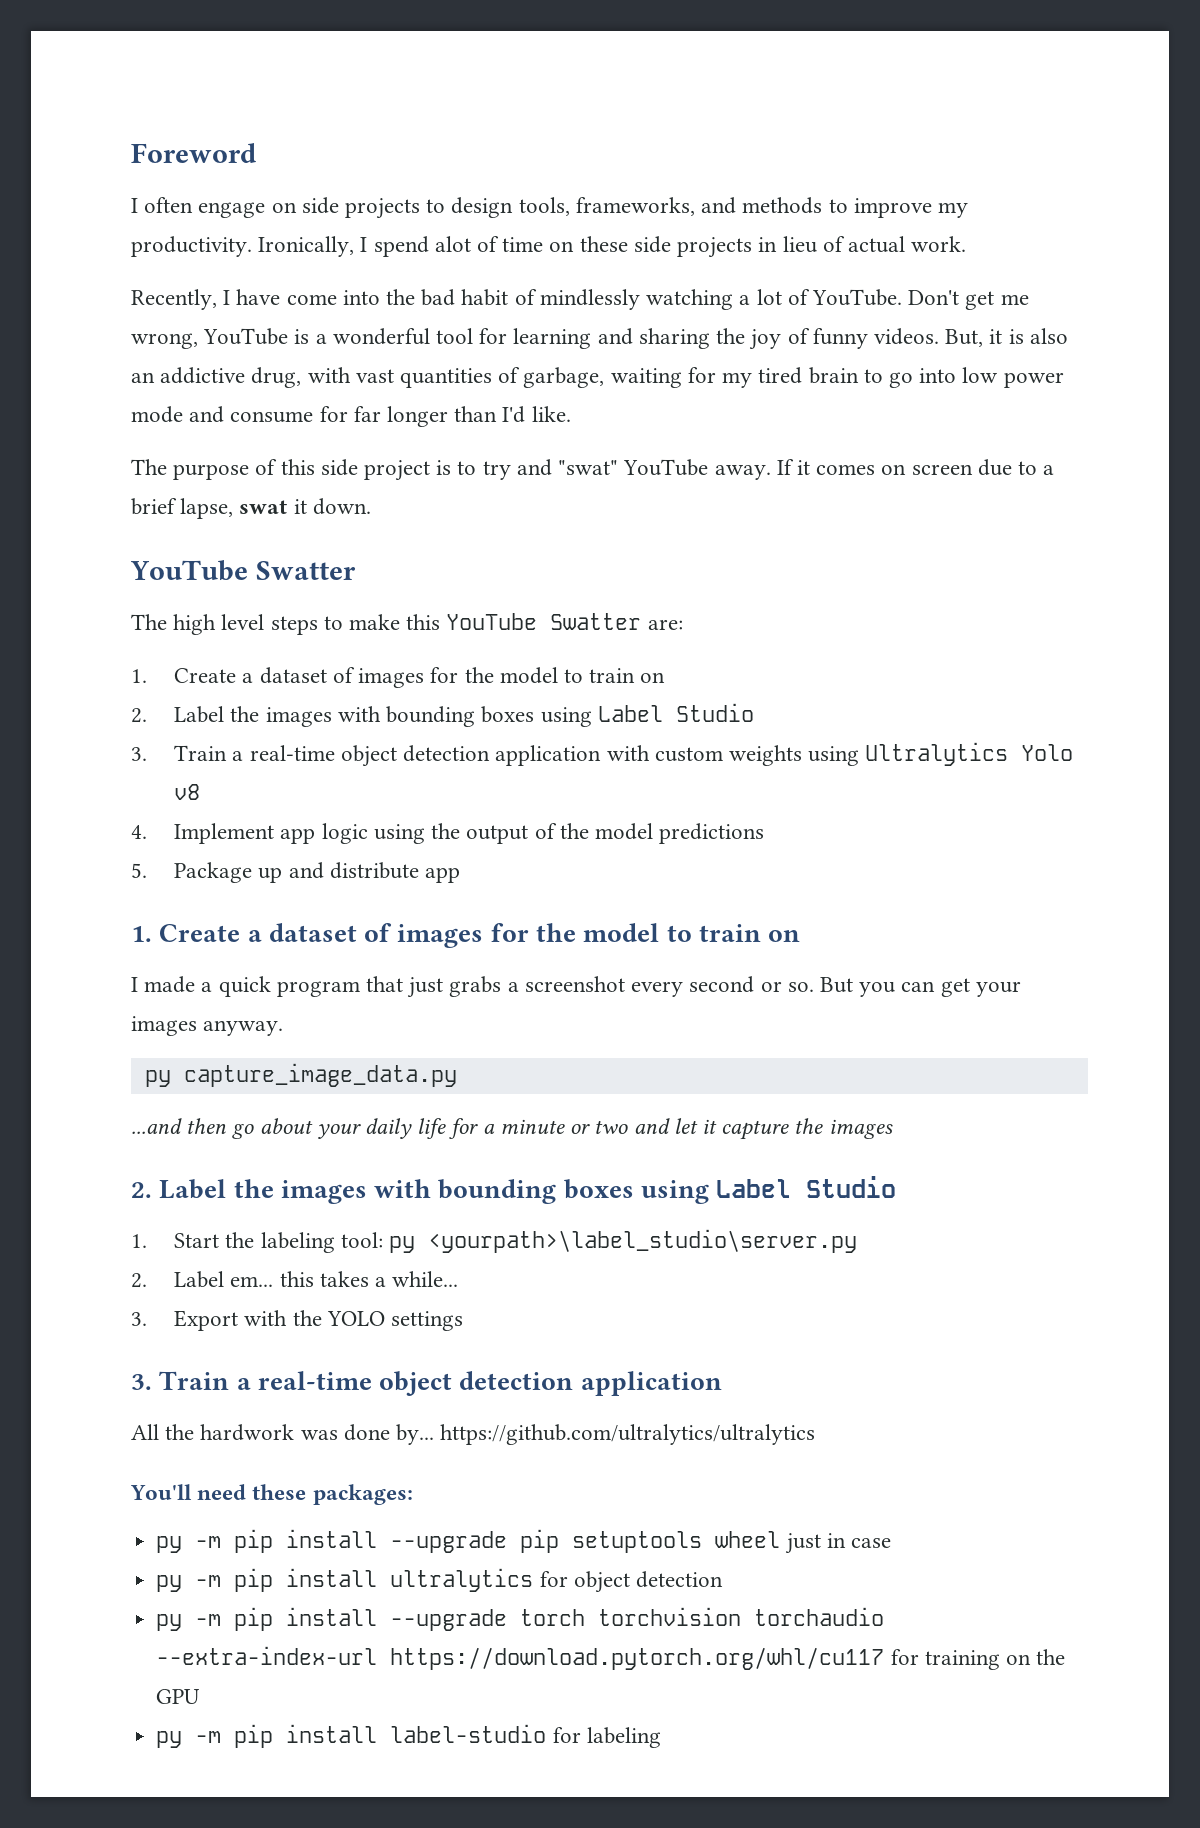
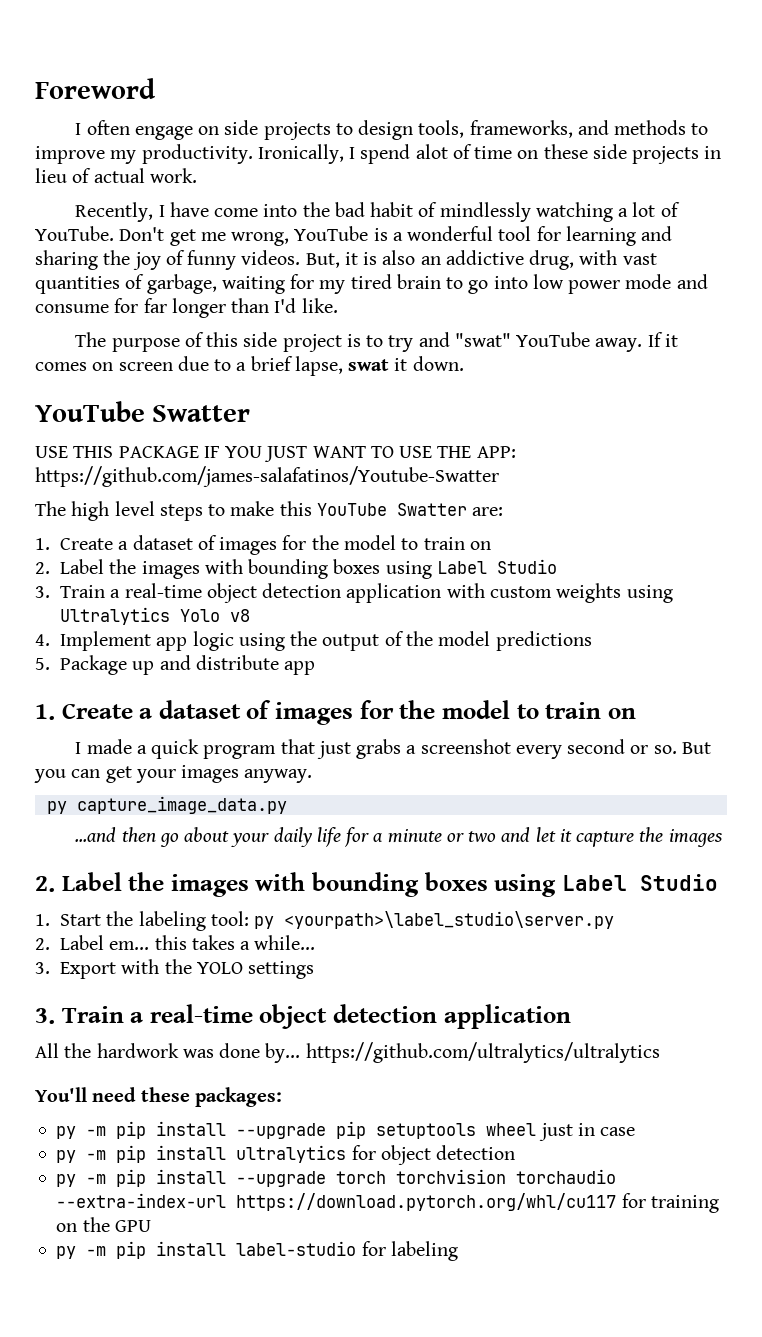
+ USE THIS PACKAGE IF YOU JUST WANT TO USE THE APP: https://github.com/james-salafatinos/Youtube-Swatter

